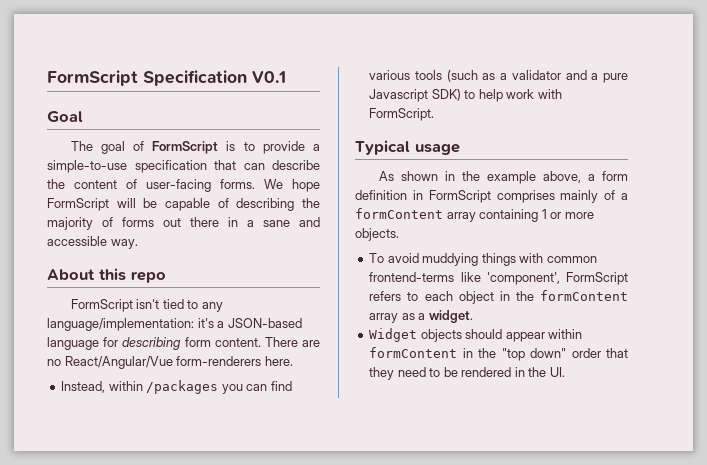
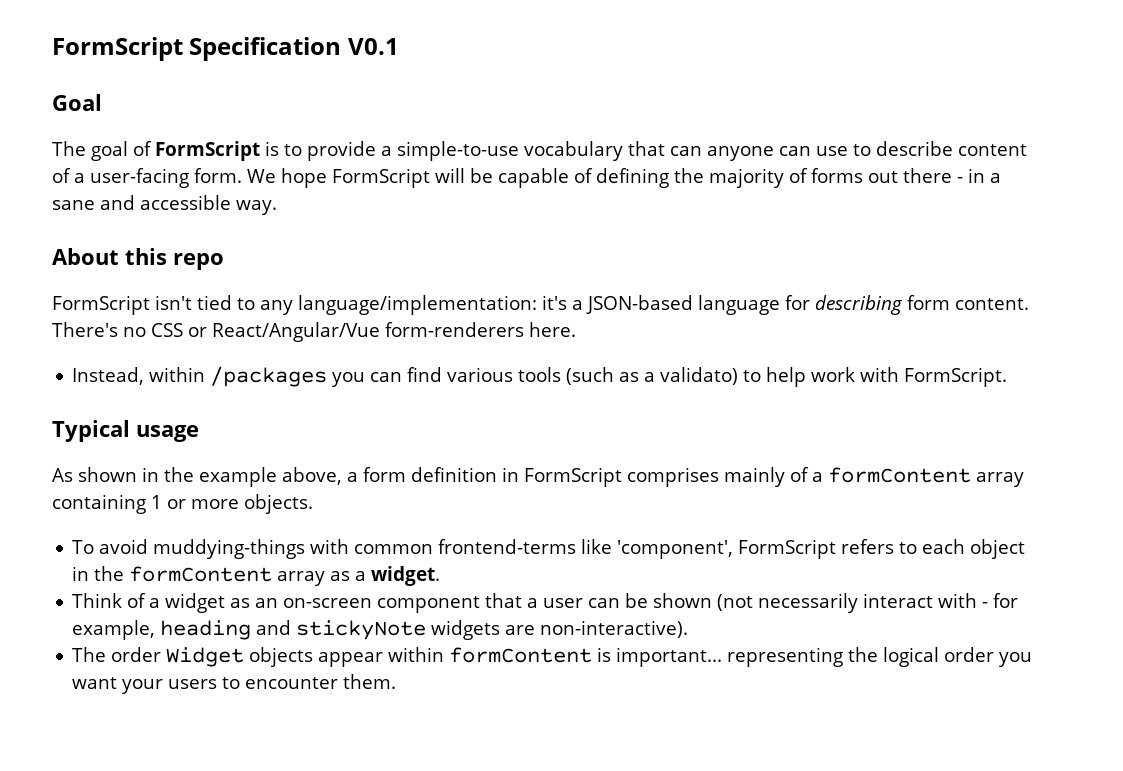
- The goal of FormScript is to provide a simple-to-use specification that can describe the content of user-facing forms.
+ The goal of FormScript is to provide a simple-to-use vocabulary that can anyone can use to describe content of a user-facing form.
- We hope FormScript will be capable of describing the majority of forms out there in a sane and accessible way.
+ We hope FormScript will be capable of defining the majority of forms out there - in a sane and accessible way.
- There are no React/Angular/Vue form-renderers here.
+ There's no CSS or React/Angular/Vue form-renderers here.
- Instead, within /packages you can find various tools (such as a validator and a pure Javascript SDK) to help work with FormScript.
+ Instead, within /packages you can find various tools (such as a validato) to help work with FormScript.
- To avoid muddying things with common frontend-terms like 'component', FormScript refers to each object in the formContent array as a widget.
+ To avoid muddying-things with common frontend-terms like 'component', FormScript refers to each object in the formContent array as a widget.
- Widget objects should appear within formContent in the "top down" order that they need to be rendered in the UI.
+ Think of a widget as an on-screen component that a user can be shown (not necessarily interact with - for example, heading and stickyNote widgets are non-interactive).
+ The order Widget objects appear within formContent is important... representing the logical order you want your users to encounter them.

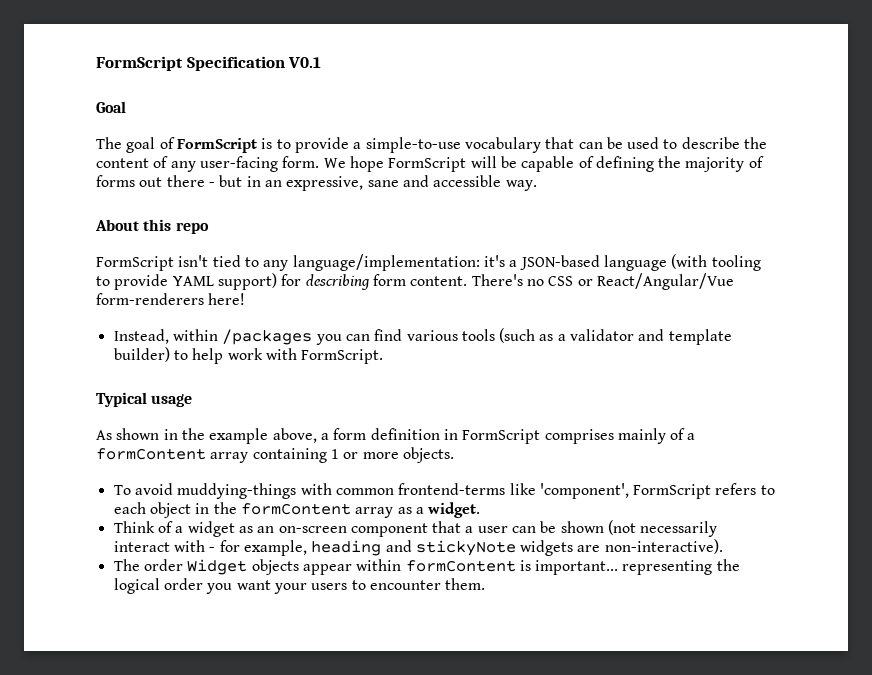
- The goal of FormScript is to provide a simple-to-use vocabulary that can anyone can use to describe content of a user-facing form.
+ The goal of FormScript is to provide a simple-to-use vocabulary that can be used to describe the content of any user-facing form.
- We hope FormScript will be capable of defining the majority of forms out there - in a sane and accessible way.
+ We hope FormScript will be capable of defining the majority of forms out there - but in an expressive, sane and accessible way.
- FormScript isn't tied to any language/implementation: it's a JSON-based language for describing form content.
+ FormScript isn't tied to any language/implementation: it's a JSON-based language (with tooling to provide YAML support) for describing form content.
- There's no CSS or React/Angular/Vue form-renderers here.
+ There's no CSS or React/Angular/Vue form-renderers here!
- Instead, within /packages you can find various tools (such as a validato) to help work with FormScript.
+ Instead, within /packages you can find various tools (such as a validator and template builder) to help work with FormScript.

